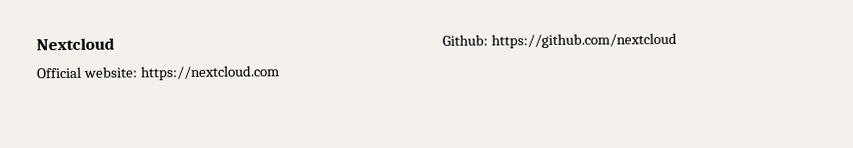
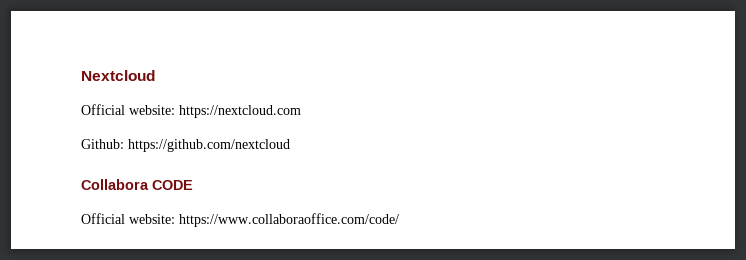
+ Collabora CODE
+ Official website: https://www.collaboraoffice.com/code/

